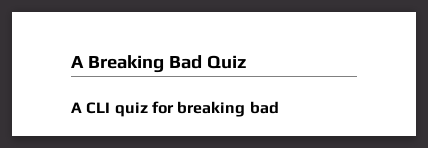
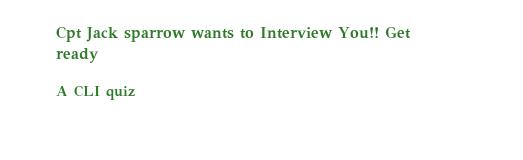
- A Breaking Bad Quiz
+ Cpt Jack sparrow wants to Interview You!! Get ready
- A CLI quiz for breaking bad
+ A CLI quiz

